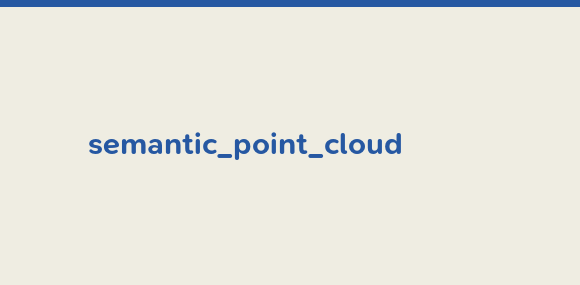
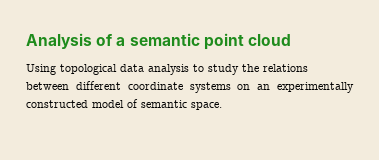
- semantic_point_cloud
+ Analysis of a semantic point cloud
+ Using topological data analysis to study the relations between different coordinate systems on an experimentally constructed model of semantic space.

